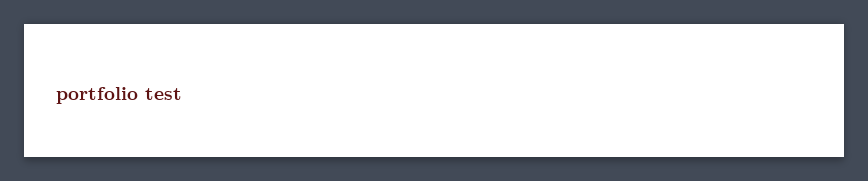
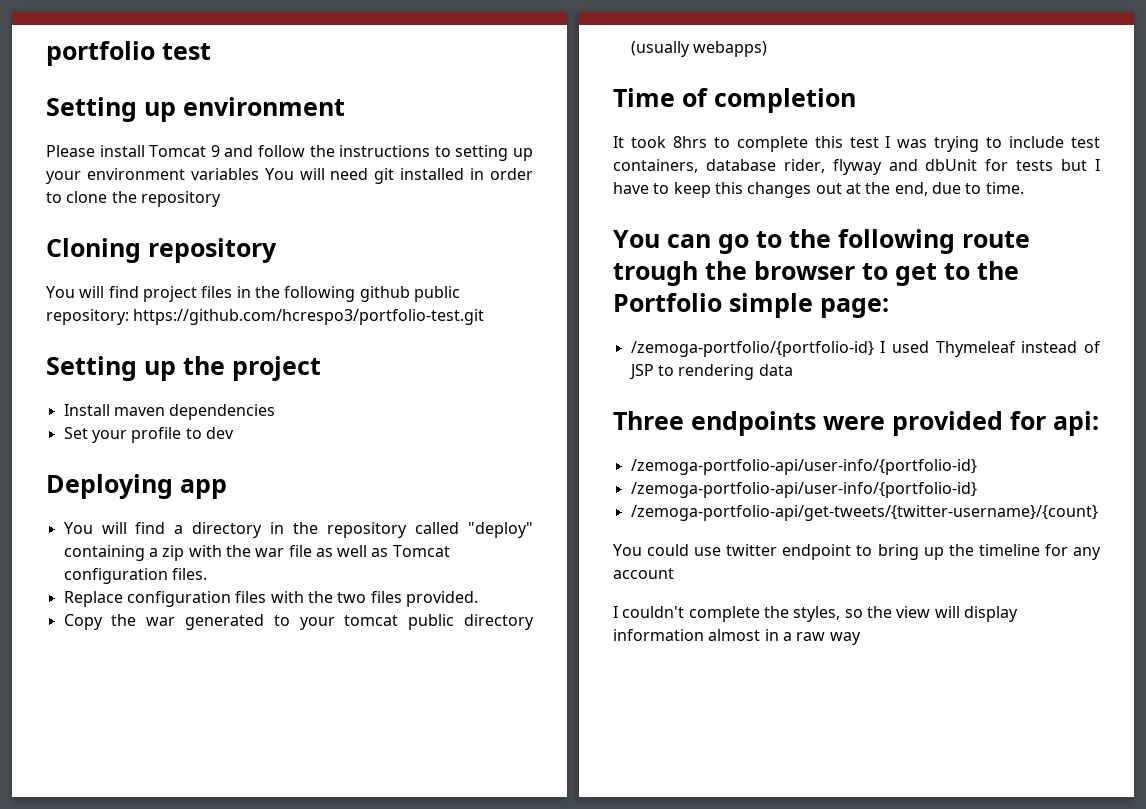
+ Setting up environment
+ Please install Tomcat 9 and follow the instructions to setting up your environment variables You will need git installed in order to clone the repository
+ Cloning repository
+ You will find project files in the following github public repository: https://github.com/hcrespo3/portfolio-test.git
+ Setting up the project
+ Install maven dependencies
+ Set your profile to dev
+ Deploying app
+ You will find a directory in the repository called "deploy" containing a zip with the war file as well as Tomcat configuration files.
+ Replace configuration files with the two files provided.
+ Copy the war generated to your tomcat public directory (usually webapps)
+ Time of completion
+ It took 8hrs to complete this test I was trying to include test containers, database rider, flyway and dbUnit for tests but I have to keep this changes out at the end, due to time.
+ You can go to the following route trough the browser to get to the Portfolio simple page:
+ /zemoga-portfolio/{portfolio-id} I used Thymeleaf instead of JSP to rendering data
+ Three endpoints were provided for api:
+ /zemoga-portfolio-api/user-info/{portfolio-id}
+ /zemoga-portfolio-api/user-info/{portfolio-id}
+ /zemoga-portfolio-api/get-tweets/{twitter-username}/{count}
+ You could use twitter endpoint to bring up the timeline for any account
+ I couldn't complete the styles, so the view will display information almost in a raw way

